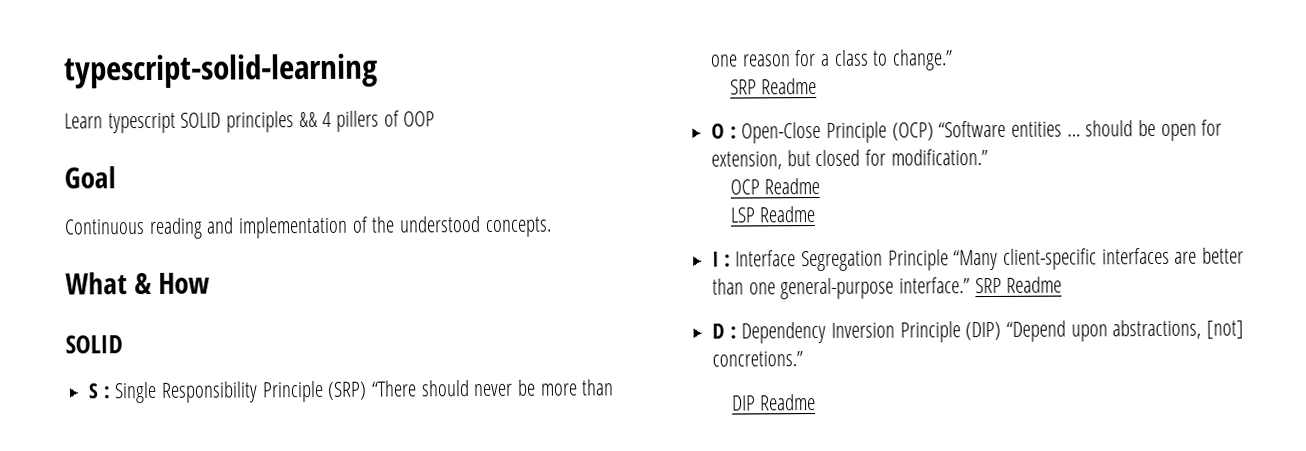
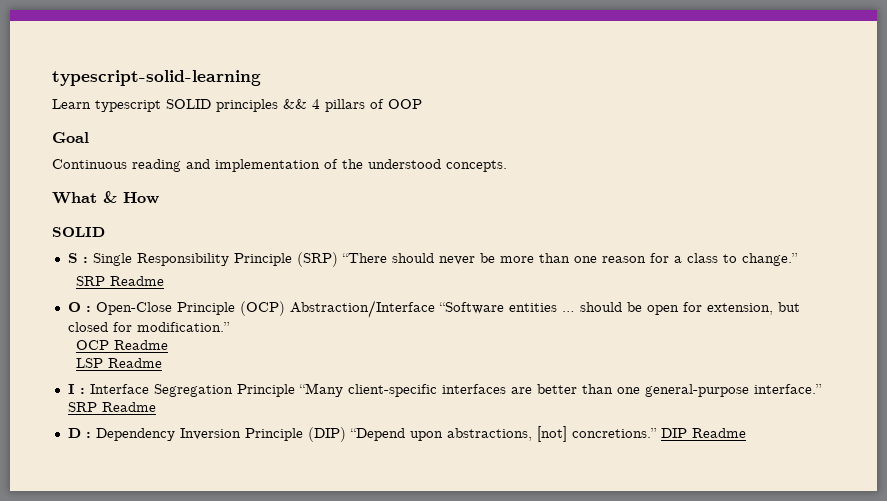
- Learn typescript SOLID principles && 4 pillers of OOP
+ Learn typescript SOLID principles && 4 pillars of OOP
- O : Open-Close Principle (OCP) “Software entities … should be open for extension, but closed for modification.”
+ O : Open-Close Principle (OCP) Abstraction/Interface “Software entities … should be open for extension, but closed for modification.”
- D : Dependency Inversion Principle (DIP) “Depend upon abstractions, [not] concretions.”
- DIP Readme
+ D : Dependency Inversion Principle (DIP) “Depend upon abstractions, [not] concretions.” DIP Readme

